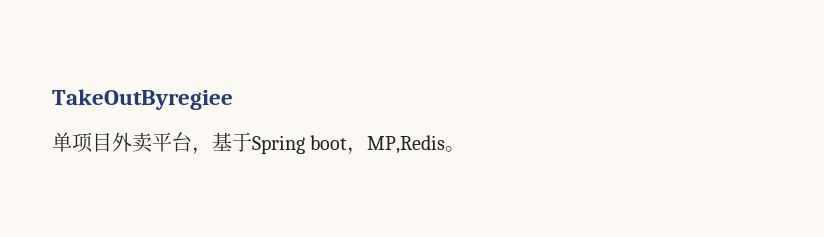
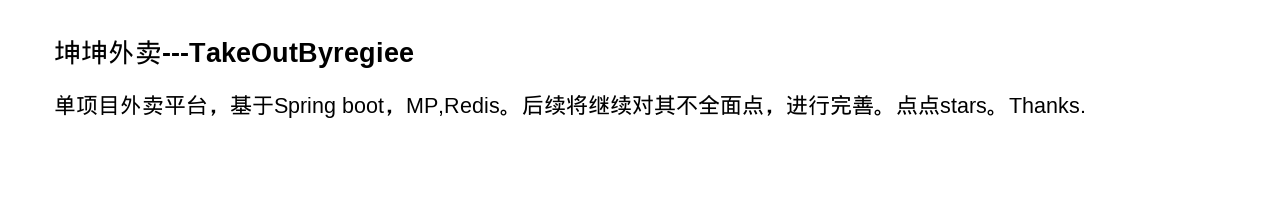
- TakeOutByregiee
+ 坤坤外卖---TakeOutByregiee
+ 后续将继续对其不全面点，进行完善。点点stars。Thanks.

